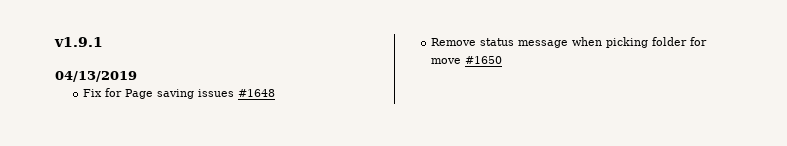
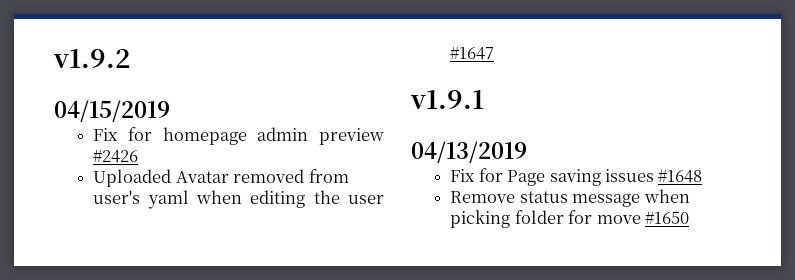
+ v1.9.2
+ 04/15/2019
+ Fix for homepage admin preview #2426
+ Uploaded Avatar removed from user's yaml when editing the user #1647

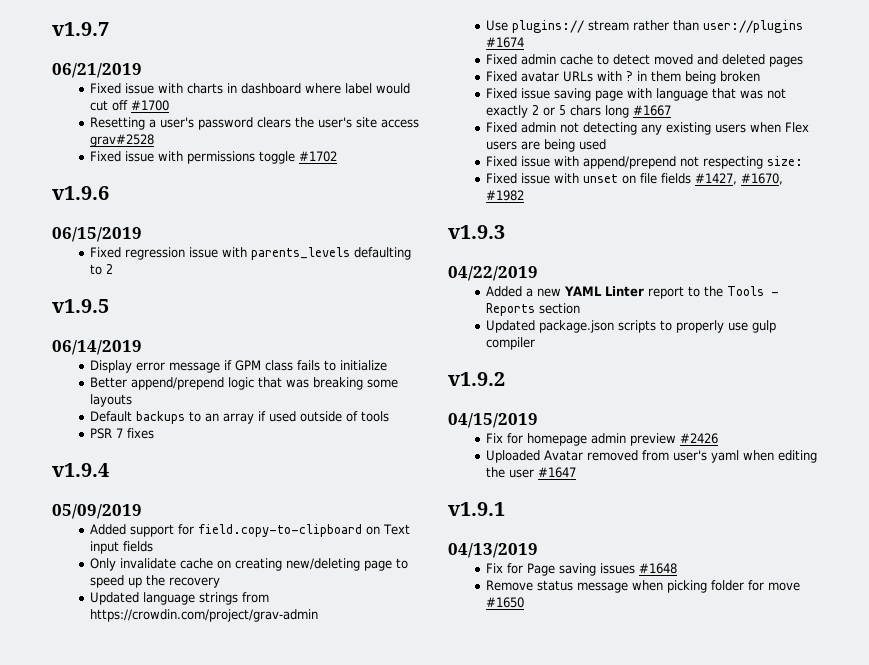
+ v1.9.7
+ 06/21/2019
+ Fixed issue with charts in dashboard where label would cut off #1700
+ Resetting a user's password clears the user's site access grav#2528
+ Fixed issue with permissions toggle #1702
+ v1.9.6
+ 06/15/2019
+ Fixed regression issue with parents_levels defaulting to 2
+ v1.9.5
+ 06/14/2019
+ Display error message if GPM class fails to initialize
+ Better append/prepend logic that was breaking some layouts
+ Default backups to an array if used outside of tools
+ PSR 7 fixes
+ v1.9.4
+ 05/09/2019
+ Added support for field.copy-to-clipboard on Text input fields
+ Only invalidate cache on creating new/deleting page to speed up the recovery
+ Updated language strings from https://crowdin.com/project/grav-admin
+ Use plugins:// stream rather than user://plugins #1674
+ Fixed admin cache to detect moved and deleted pages
+ Fixed avatar URLs with ? in them being broken
+ Fixed issue saving page with language that was not exactly 2 or 5 chars long #1667
+ Fixed admin not detecting any existing users when Flex users are being used
+ Fixed issue with append/prepend not respecting size:
+ Fixed issue with unset on file fields #1427, #1670, #1982
+ v1.9.3
+ 04/22/2019
+ Added a new YAML Linter report to the Tools - Reports section
+ Updated package.json scripts to properly use gulp compiler

